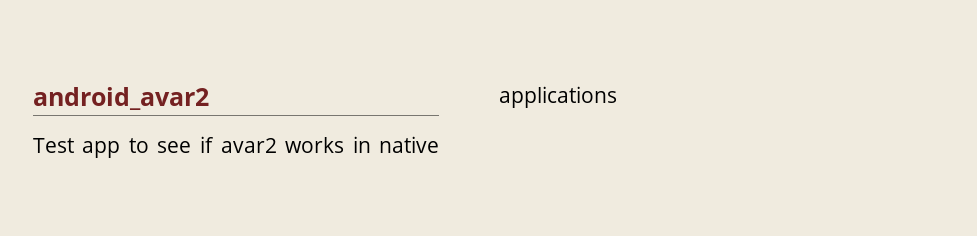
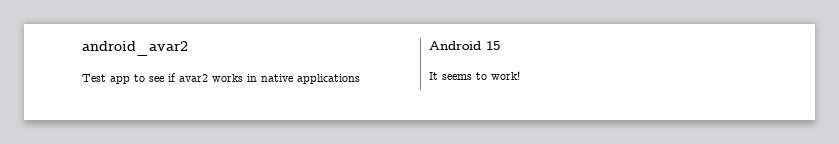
+ Android 15
+ It seems to work!

